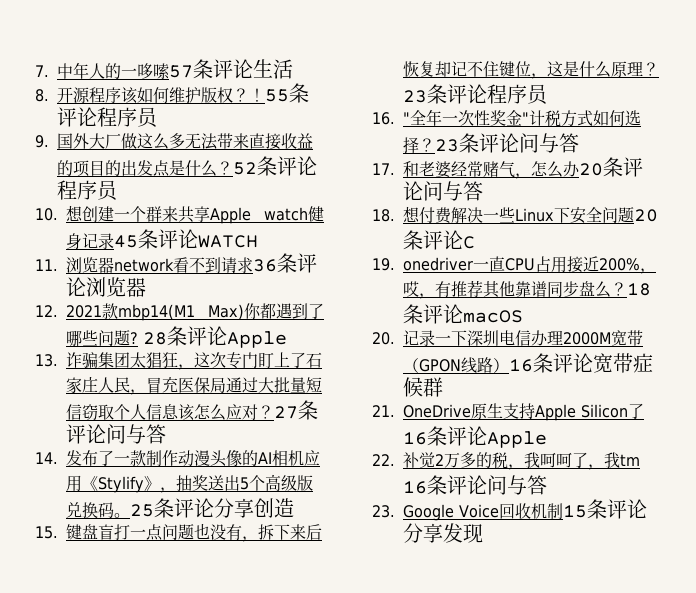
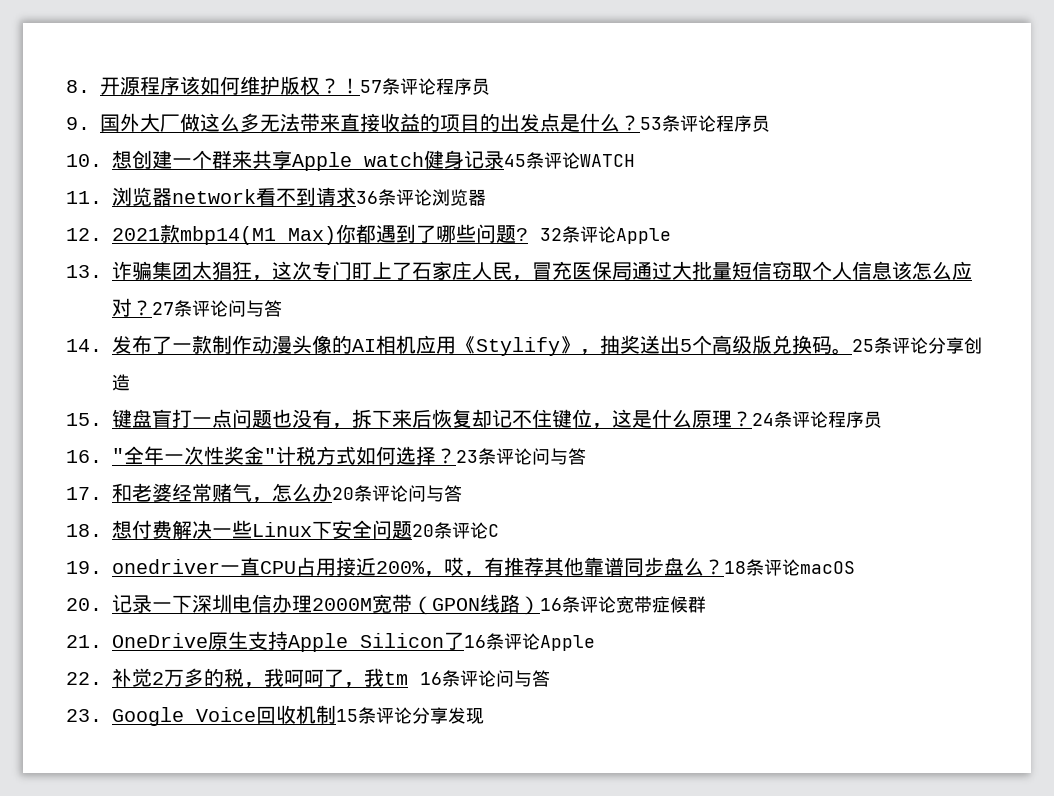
- 7.中年人的一哆嗦57条评论生活
- 55条评论程序员
+ 57条评论程序员
- 52条评论程序员
+ 53条评论程序员
- 28条评论Apple
+ 32条评论Apple
- 23条评论程序员
+ 24条评论程序员

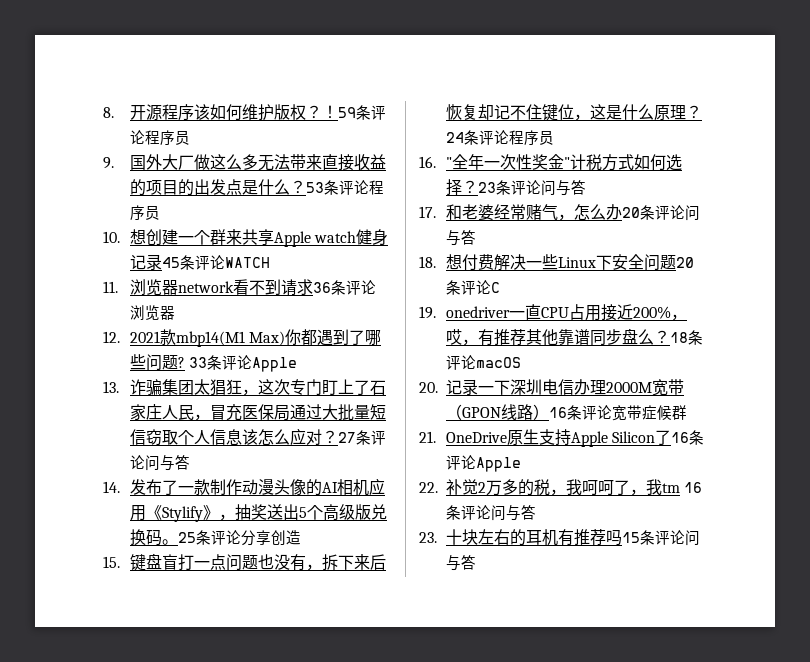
- 57条评论程序员
+ 59条评论程序员
- 32条评论Apple
+ 33条评论Apple
- 23. Google Voice回收机制15条评论分享发现
+ 23.十块左右的耳机有推荐吗15条评论问与答

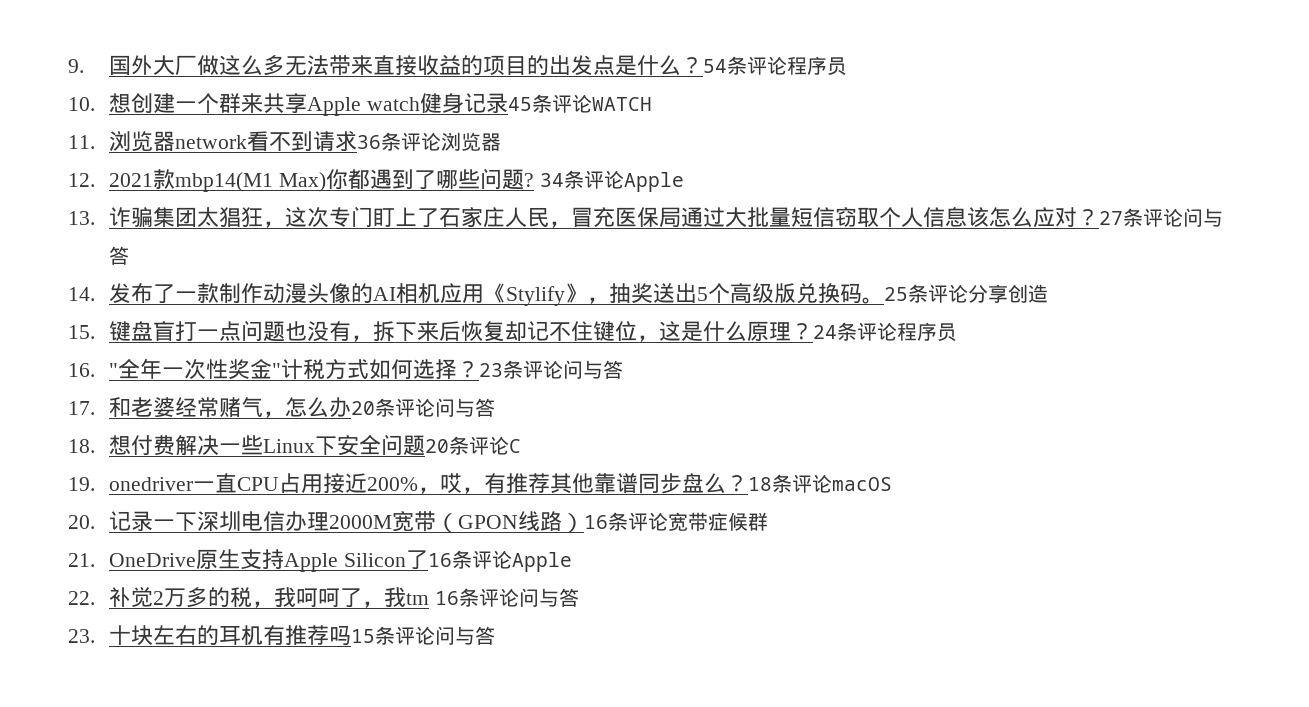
- 8.开源程序该如何维护版权？！59条评论程序员
- 53条评论程序员
+ 54条评论程序员
- 33条评论Apple
+ 34条评论Apple

